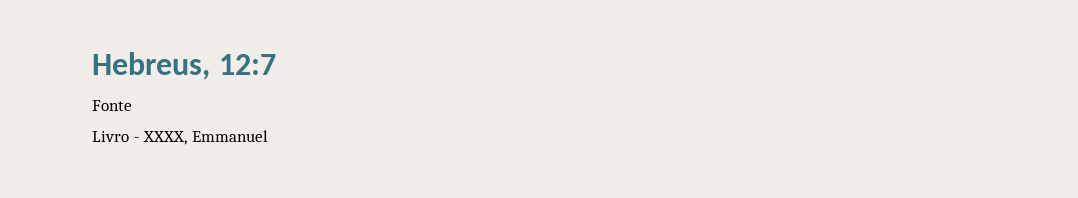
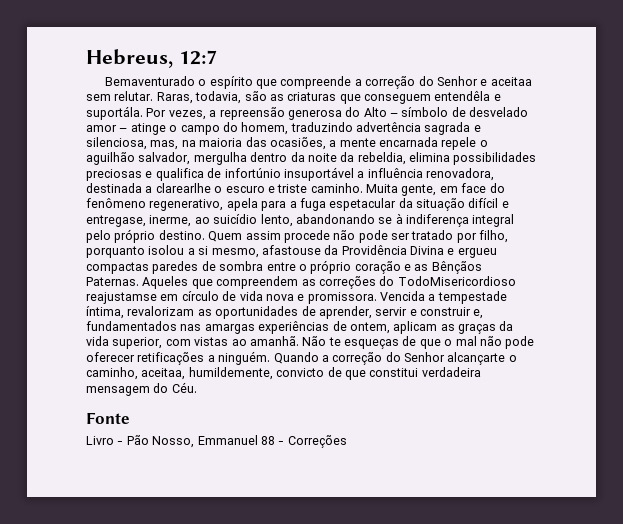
+ Bemaventurado o espírito que compreende a correção do Senhor e aceitaa sem relutar. Raras, todavia, são as criaturas que conseguem entendêla e suportála. Por vezes, a repreensão generosa do Alto – símbolo de desvelado amor – atinge o campo do homem, traduzindo advertência sagrada e silenciosa, mas, na maioria das ocasiões, a mente encarnada repele o aguilhão salvador, mergulha dentro da noite da rebeldia, elimina possibilidades preciosas e qualifica de infortúnio insuportável a influência renovadora, destinada a clarearlhe o escuro e triste caminho. Muita gente, em face do fenômeno regenerativo, apela para a fuga espetacular da situação difícil e entregase, inerme, ao suicídio lento, abandonando se à indiferença integral pelo próprio destino. Quem assim procede não pode ser tratado por filho, porquanto isolou a si mesmo, afastouse da Providência Divina e ergueu compactas paredes de sombra entre o próprio coração e as Bênçãos Paternas. Aqueles que compreendem as correções do TodoMisericordioso reajustamse em círculo de vida nova e promissora. Vencida a tempestade íntima, revalorizam as oportunidades de aprender, servir e construir e, fundamentados nas amargas experiências de ontem, aplicam as graças da vida superior, com vistas ao amanhã. Não te esqueças de que o mal não pode oferecer retificações a ninguém. Quando a correção do Senhor alcançarte o caminho, aceitaa, humildemente, convicto de que constitui verdadeira mensagem do Céu.
  Fonte
- Livro - XXXX, Emmanuel
+ Livro - Pão Nosso, Emmanuel 88 - Correções

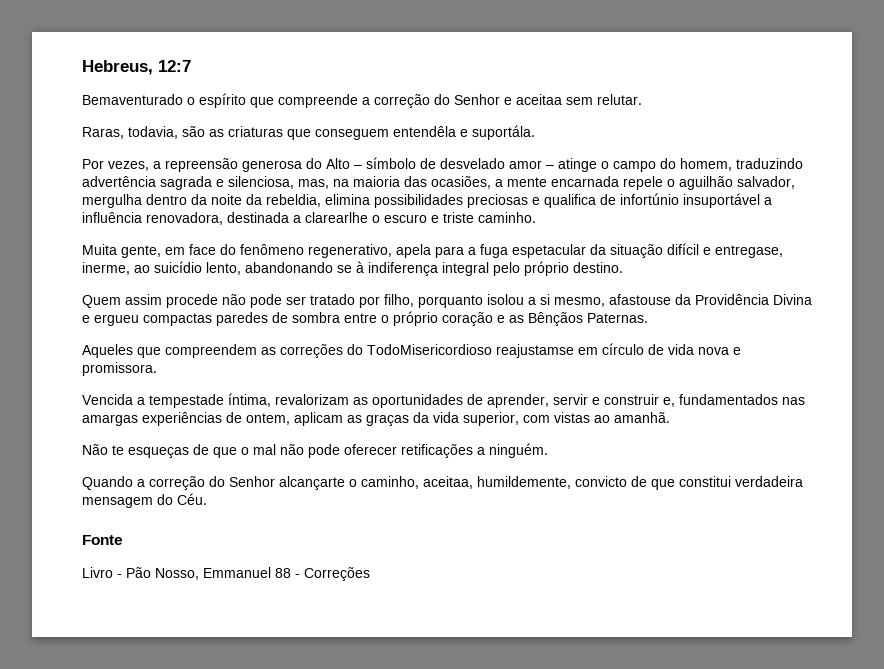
- Bemaventurado o espírito que compreende a correção do Senhor e aceitaa sem relutar. Raras, todavia, são as criaturas que conseguem entendêla e suportála. Por vezes, a repreensão generosa do Alto – símbolo de desvelado amor – atinge o campo do homem, traduzindo advertência sagrada e silenciosa, mas, na maioria das ocasiões, a mente encarnada repele o aguilhão salvador, mergulha dentro da noite da rebeldia, elimina possibilidades preciosas e qualifica de infortúnio insuportável a influência renovadora, destinada a clarearlhe o escuro e triste caminho. Muita gente, em face do fenômeno regenerativo, apela para a fuga espetacular da situação difícil e entregase, inerme, ao suicídio lento, abandonando se à indiferença integral pelo próprio destino. Quem assim procede não pode ser tratado por filho, porquanto isolou a si mesmo, afastouse da Providência Divina e ergueu compactas paredes de sombra entre o próprio coração e as Bênçãos Paternas. Aqueles que compreendem as correções do TodoMisericordioso reajustamse em círculo de vida nova e promissora. Vencida a tempestade íntima, revalorizam as oportunidades de aprender, servir e construir e, fundamentados nas amargas experiências de ontem, aplicam as graças da vida superior, com vistas ao amanhã. Não te esqueças de que o mal não pode oferecer retificações a ninguém. Quando a correção do Senhor alcançarte o caminho, aceitaa, humildemente, convicto de que constitui verdadeira mensagem do Céu.
+ Bemaventurado o espírito que compreende a correção do Senhor e aceitaa sem relutar.
+ Raras, todavia, são as criaturas que conseguem entendêla e suportála.
+ Por vezes, a repreensão generosa do Alto – símbolo de desvelado amor – atinge o campo do homem, traduzindo advertência sagrada e silenciosa, mas, na maioria das ocasiões, a mente encarnada repele o aguilhão salvador, mergulha dentro da noite da rebeldia, elimina possibilidades preciosas e qualifica de infortúnio insuportável a influência renovadora, destinada a clarearlhe o escuro e triste caminho.
+ Muita gente, em face do fenômeno regenerativo, apela para a fuga espetacular da situação difícil e entregase, inerme, ao suicídio lento, abandonando se à indiferença integral pelo próprio destino.
+ Quem assim procede não pode ser tratado por filho, porquanto isolou a si mesmo, afastouse da Providência Divina e ergueu compactas paredes de sombra entre o próprio coração e as Bênçãos Paternas.
+ Aqueles que compreendem as correções do TodoMisericordioso reajustamse em círculo de vida nova e promissora.
+ Vencida a tempestade íntima, revalorizam as oportunidades de aprender, servir e construir e, fundamentados nas amargas experiências de ontem, aplicam as graças da vida superior, com vistas ao amanhã.
+ Não te esqueças de que o mal não pode oferecer retificações a ninguém.
+ Quando a correção do Senhor alcançarte o caminho, aceitaa, humildemente, convicto de que constitui verdadeira mensagem do Céu.

